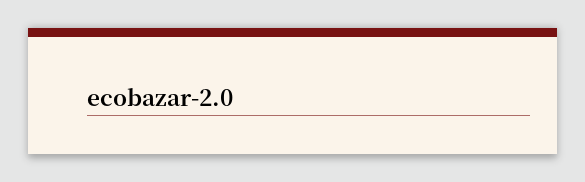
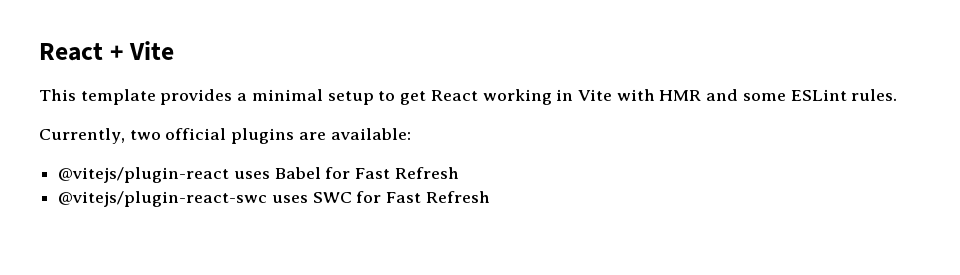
- ecobazar-2.0
+ React + Vite
+ This template provides a minimal setup to get React working in Vite with HMR and some ESLint rules.
+ Currently, two official plugins are available:
+ @vitejs/plugin-react uses Babel for Fast Refresh
+ @vitejs/plugin-react-swc uses SWC for Fast Refresh

